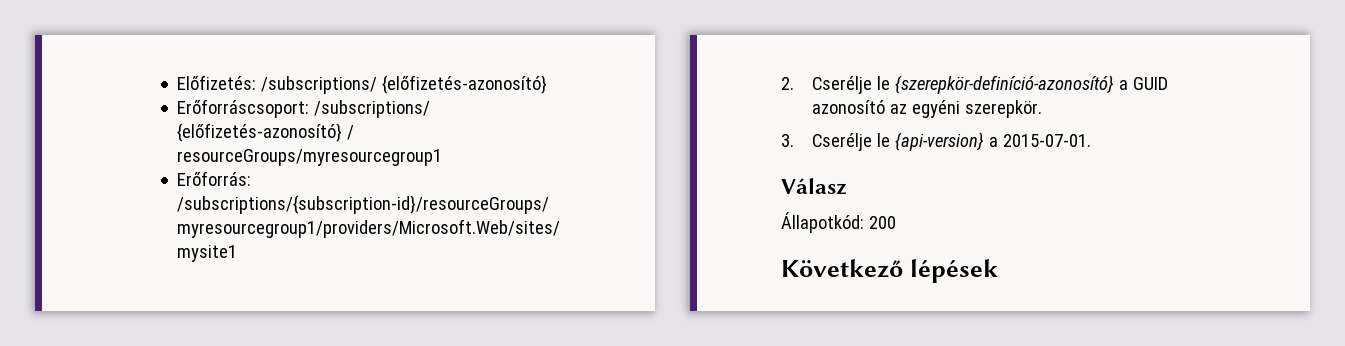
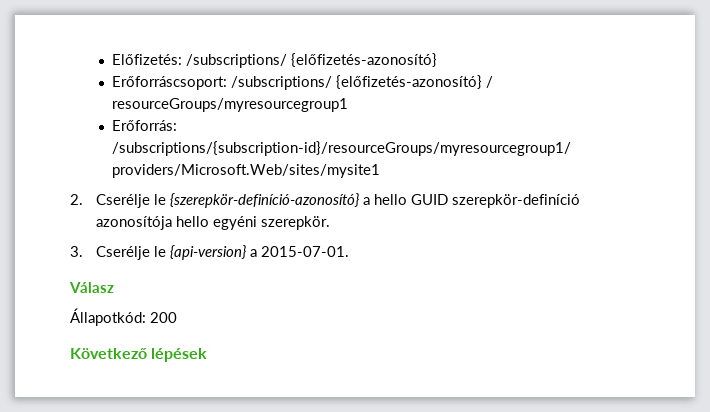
- 2. Cserélje le {szerepkör-definíció-azonosító} a GUID azonosító az egyéni szerepkör.
+ 2. Cserélje le {szerepkör-definíció-azonosító} a hello GUID szerepkör-definíció azonosítója hello egyéni szerepkör.

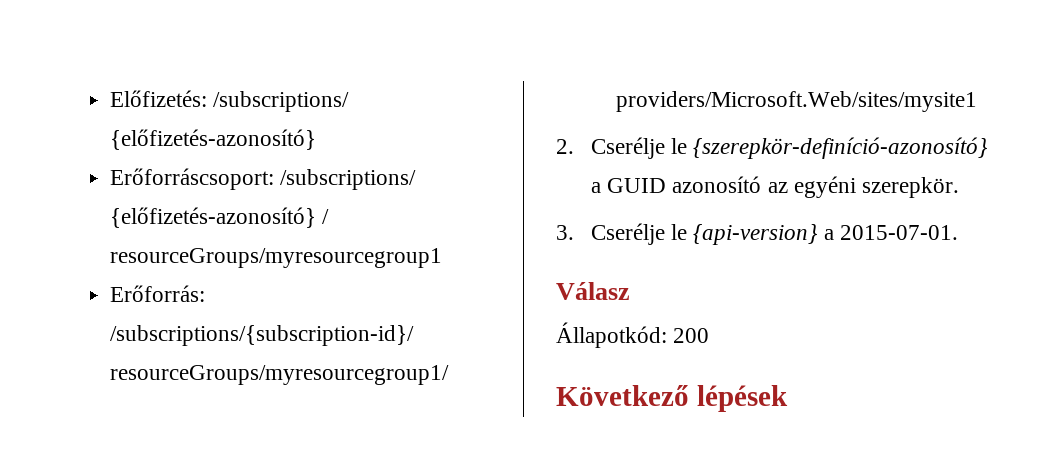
- 2. Cserélje le {szerepkör-definíció-azonosító} a hello GUID szerepkör-definíció azonosítója hello egyéni szerepkör.
+ 2. Cserélje le {szerepkör-definíció-azonosító} a GUID azonosító az egyéni szerepkör.

